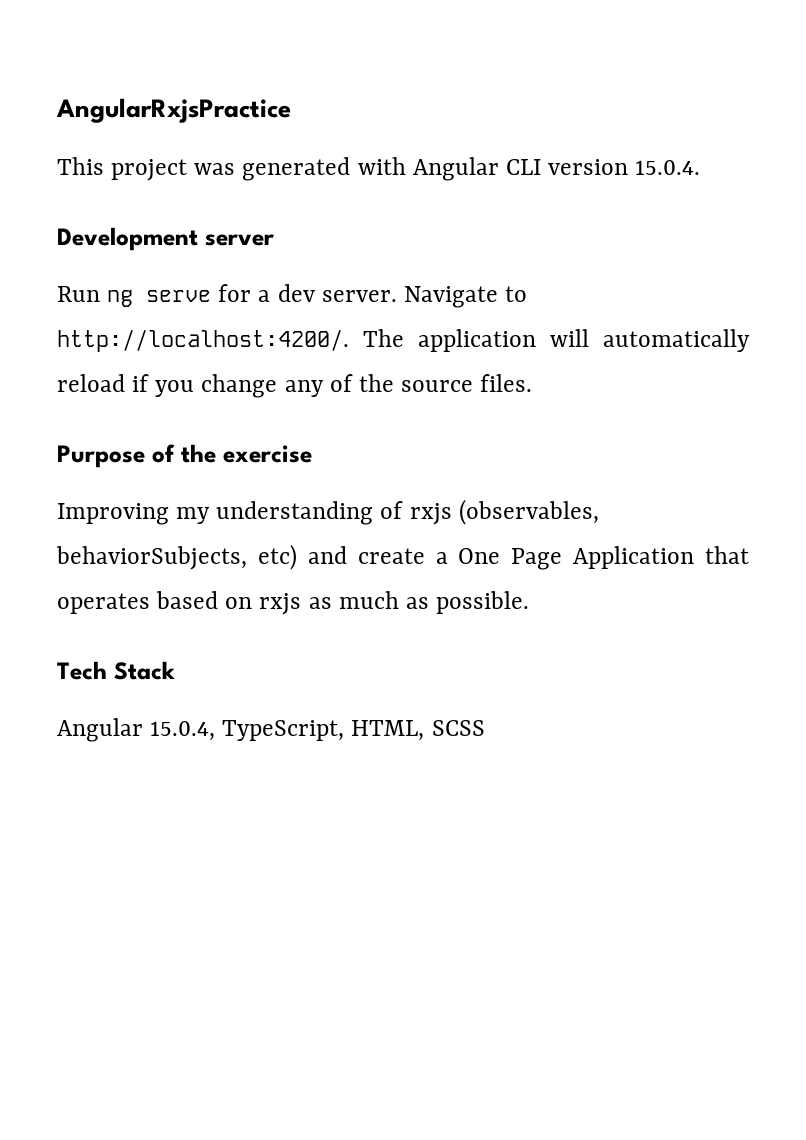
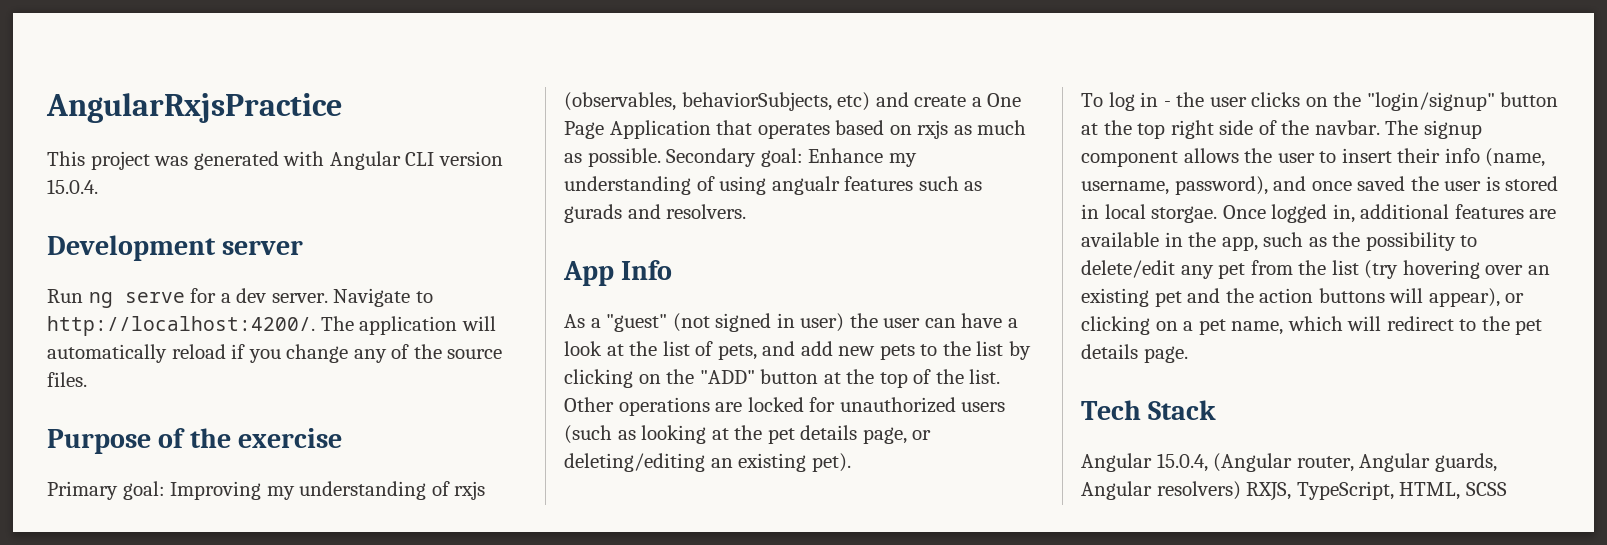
- Improving my understanding of rxjs (observables, behaviorSubjects, etc) and create a One Page Application that operates based on rxjs as much as possible.
+ Primary goal: Improving my understanding of rxjs (observables, behaviorSubjects, etc) and create a One Page Application that operates based on rxjs as much as possible. Secondary goal: Enhance my understanding of using angualr features such as gurads and resolvers.
+ App Info
+ As a "guest" (not signed in user) the user can have a look at the list of pets, and add new pets to the list by clicking on the "ADD" button at the top of the list. Other operations are locked for unauthorized users (such as looking at the pet details page, or deleting/editing an existing pet).
+ To log in - the user clicks on the "login/signup" button at the top right side of the navbar. The signup component allows the user to insert their info (name, username, password), and once saved the user is stored in local storgae. Once logged in, additional features are available in the app, such as the possibility to delete/edit any pet from the list (try hovering over an existing pet and the action buttons will appear), or clicking on a pet name, which will redirect to the pet details page.
  Tech Stack
- Angular 15.0.4, TypeScript, HTML, SCSS
+ Angular 15.0.4, (Angular router, Angular guards, Angular resolvers) RXJS, TypeScript, HTML, SCSS

